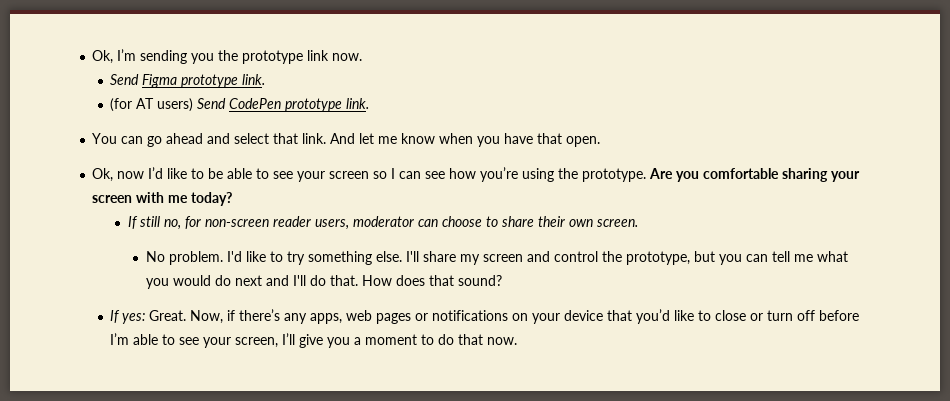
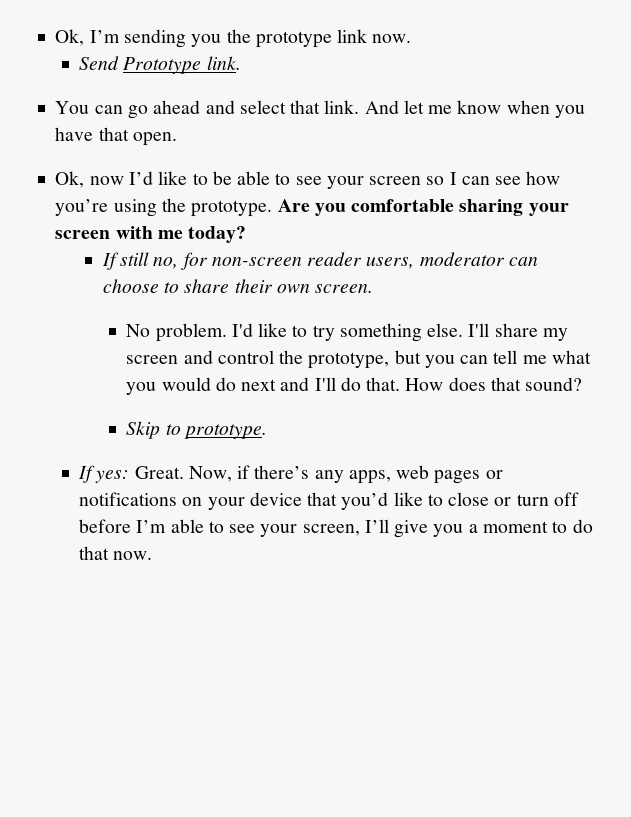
- Send Figma prototype link.
- (for AT users) Send CodePen prototype link.
+ Send Prototype link.
+ Skip to prototype.

